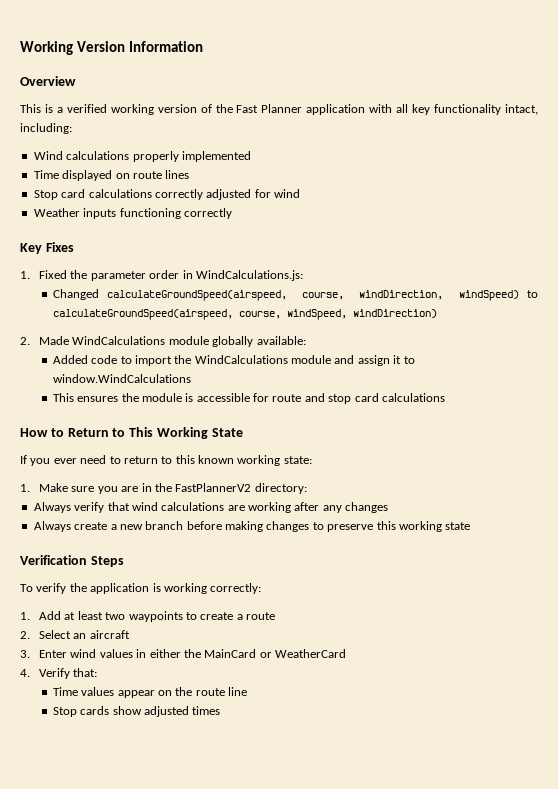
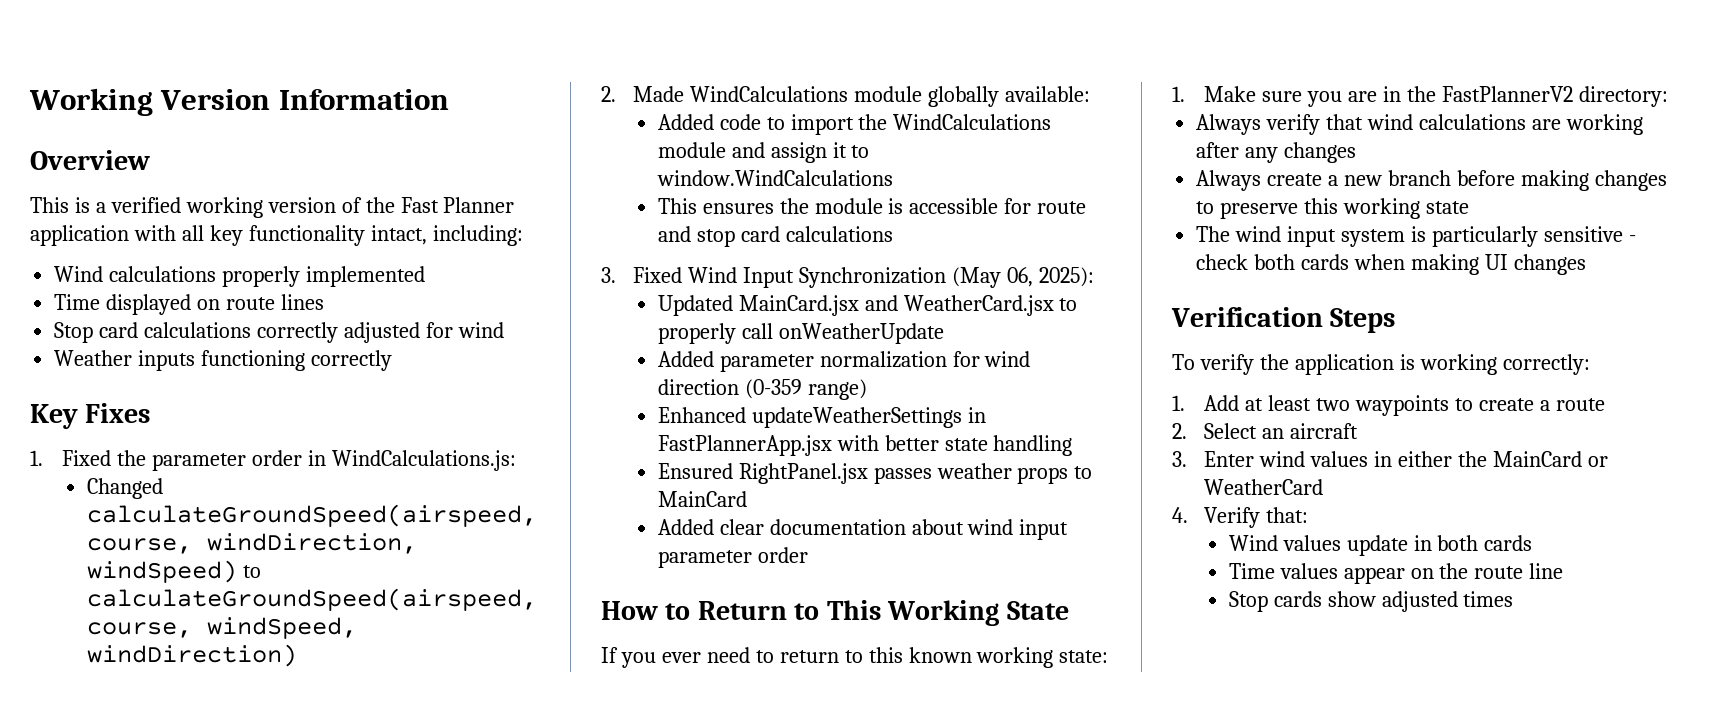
+ 3. Fixed Wind Input Synchronization (May 06, 2025):
+ Updated MainCard.jsx and WeatherCard.jsx to properly call onWeatherUpdate
+ Added parameter normalization for wind direction (0-359 range)
+ Enhanced updateWeatherSettings in FastPlannerApp.jsx with better state handling
+ Ensured RightPanel.jsx passes weather props to MainCard
+ Added clear documentation about wind input parameter order
+ The wind input system is particularly sensitive - check both cards when making UI changes
+ Wind values update in both cards

